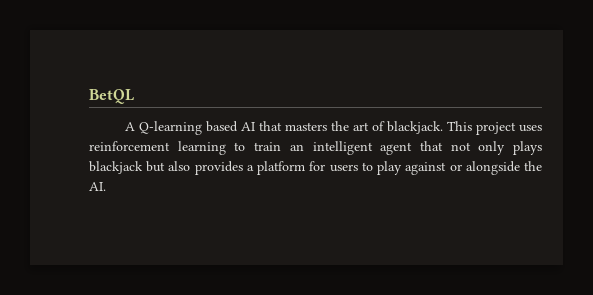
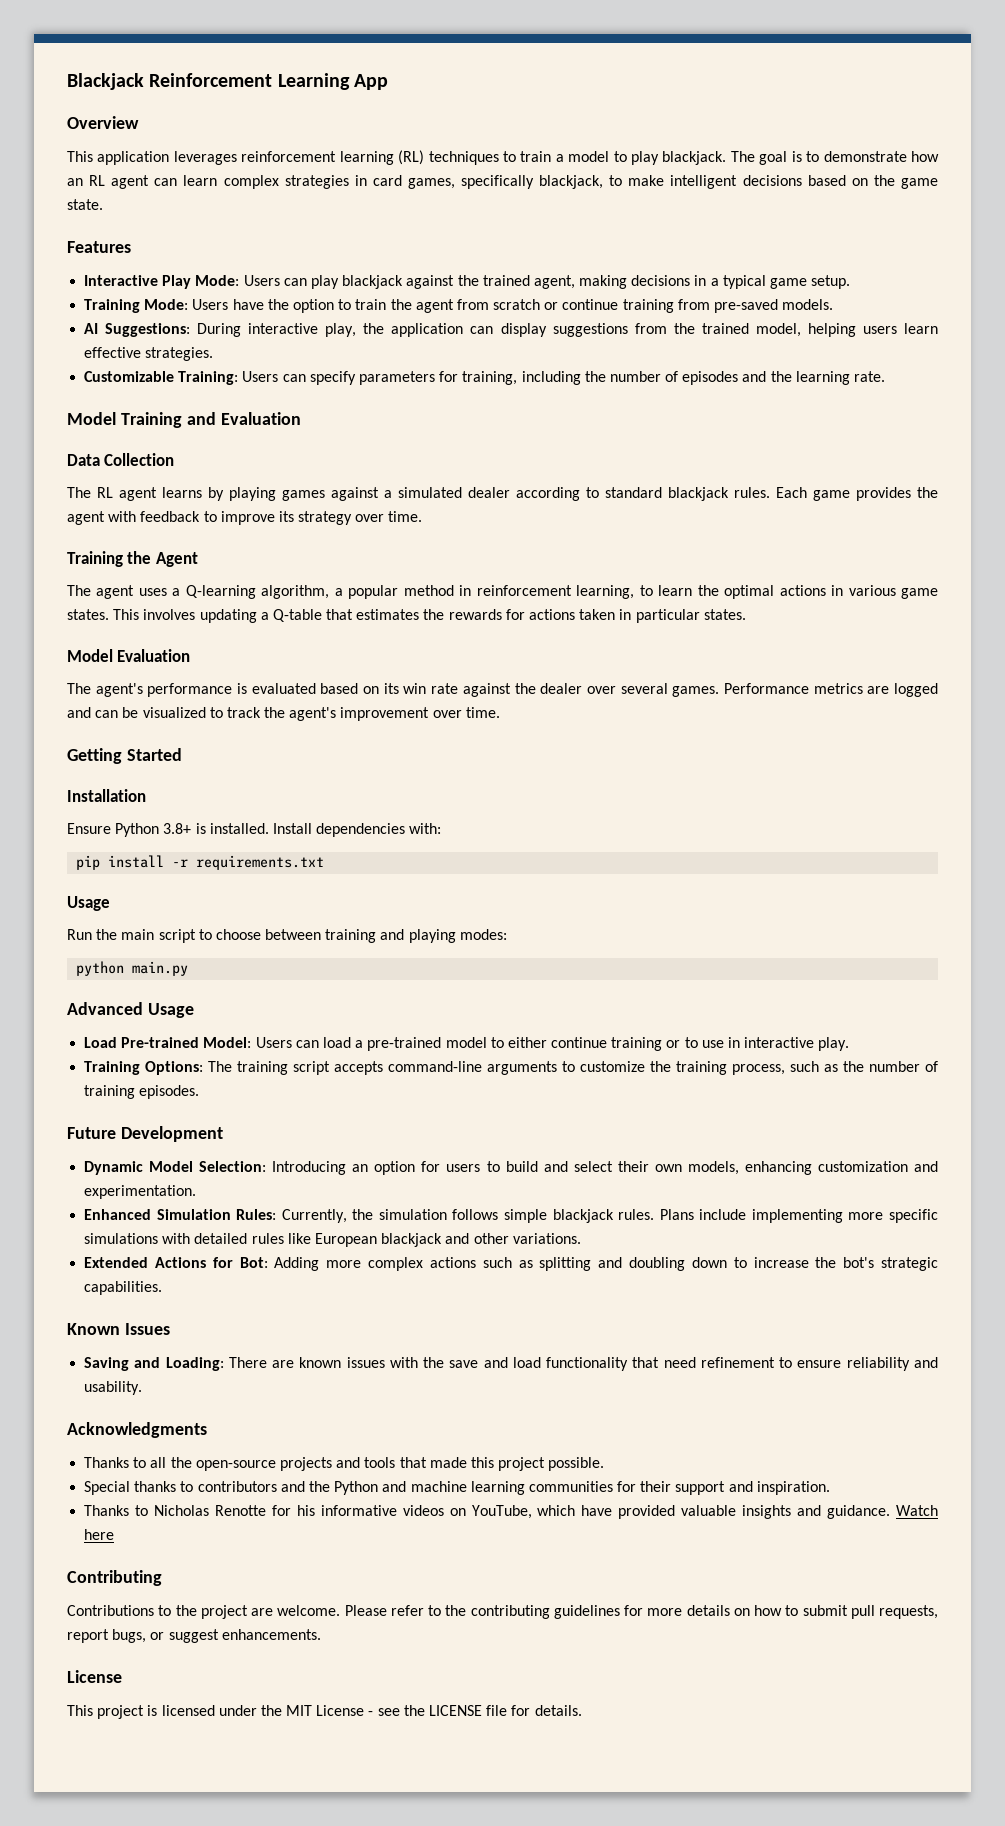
- BetQL
- A Q-learning based AI that masters the art of blackjack. This project uses reinforcement learning to train an intelligent agent that not only plays blackjack but also provides a platform for users to play against or alongside the AI.
+ Blackjack Reinforcement Learning App
+ Overview
+ This application leverages reinforcement learning (RL) techniques to train a model to play blackjack. The goal is to demonstrate how an RL agent can learn complex strategies in card games, specifically blackjack, to make intelligent decisions based on the game state.
+ Features
+ Interactive Play Mode: Users can play blackjack against the trained agent, making decisions in a typical game setup.
+ Training Mode: Users have the option to train the agent from scratch or continue training from pre-saved models.
+ AI Suggestions: During interactive play, the application can display suggestions from the trained model, helping users learn effective strategies.
+ Customizable Training: Users can specify parameters for training, including the number of episodes and the learning rate.
+ Model Training and Evaluation
+ Data Collection
+ The RL agent learns by playing games against a simulated dealer according to standard blackjack rules. Each game provides the agent with feedback to improve its strategy over time.
+ Training the Agent
+ The agent uses a Q-learning algorithm, a popular method in reinforcement learning, to learn the optimal actions in various game states. This involves updating a Q-table that estimates the rewards for actions taken in particular states.
+ Model Evaluation
+ The agent's performance is evaluated based on its win rate against the dealer over several games. Performance metrics are logged and can be visualized to track the agent's improvement over time.
+ Getting Started
+ Installation
+ Ensure Python 3.8+ is installed. Install dependencies with:
+ pip install -r requirements.txt
+ Usage
+ Run the main script to choose between training and playing modes:
+ python main.py
+ Advanced Usage
+ Load Pre-trained Model: Users can load a pre-trained model to either continue training or to use in interactive play.
+ Training Options: The training script accepts command-line arguments to customize the training process, such as the number of training episodes.
+ Future Development
+ Dynamic Model Selection: Introducing an option for users to build and select their own models, enhancing customization and experimentation.
+ Enhanced Simulation Rules: Currently, the simulation follows simple blackjack rules. Plans include implementing more specific simulations with detailed rules like European blackjack and other variations.
+ Extended Actions for Bot: Adding more complex actions such as splitting and doubling down to increase the bot's strategic capabilities.
+ Known Issues
+ Saving and Loading: There are known issues with the save and load functionality that need refinement to ensure reliability and usability.
+ Acknowledgments
+ Thanks to all the open-source projects and tools that made this project possible.
+ Special thanks to contributors and the Python and machine learning communities for their support and inspiration.
+ Thanks to Nicholas Renotte for his informative videos on YouTube, which have provided valuable insights and guidance. Watch here
+ Contributing
+ Contributions to the project are welcome. Please refer to the contributing guidelines for more details on how to submit pull requests, report bugs, or suggest enhancements.
+ License
+ This project is licensed under the MIT License - see the LICENSE file for details.

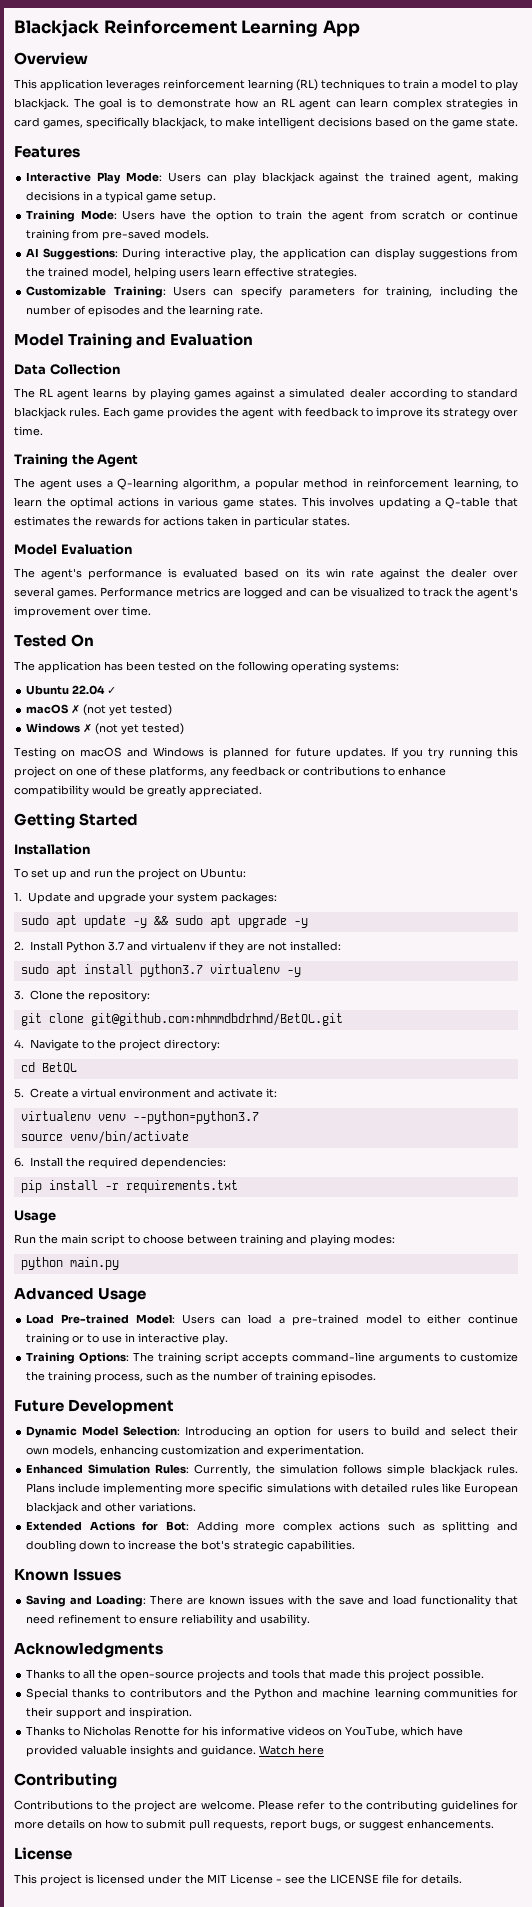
+ Tested On
+ The application has been tested on the following operating systems:
+ Ubuntu 22.04 ✓
+ macOS ✗ (not yet tested)
+ Windows ✗ (not yet tested)
+ Testing on macOS and Windows is planned for future updates. If you try running this project on one of these platforms, any feedback or contributions to enhance compatibility would be greatly appreciated.
  Getting Started
  Installation
- Ensure Python 3.8+ is installed. Install dependencies with:
+ To set up and run the project on Ubuntu:
+ 1. Update and upgrade your system packages:
+ sudo apt update -y && sudo apt upgrade -y
+ 2. Install Python 3.7 and virtualenv if they are not installed:
+ sudo apt install python3.7 virtualenv -y
+ 3. Clone the repository:
+ git clone git@github.com:mhmmdbdrhmd/BetQL.git
+ 4. Navigate to the project directory:
+ cd BetQL
+ 5. Create a virtual environment and activate it:
+ virtualenv venv --python=python3.7
+ source venv/bin/activate
+ 6. Install the required dependencies:

